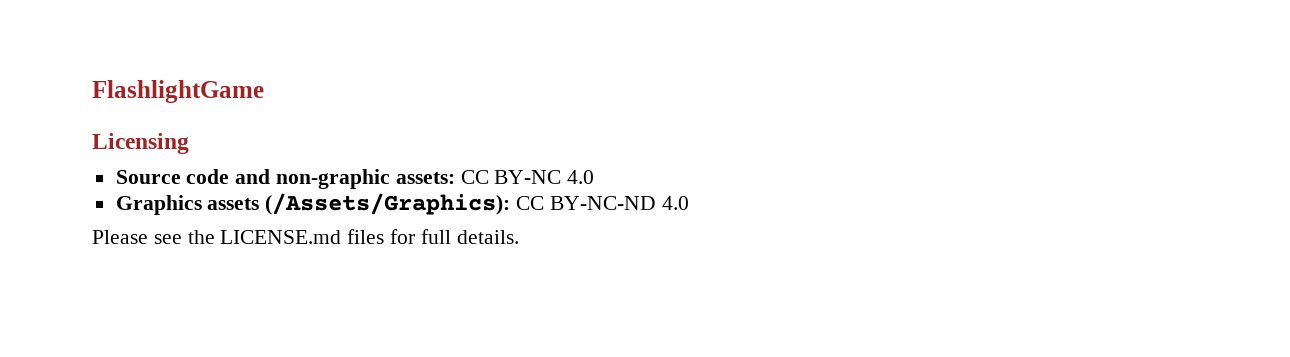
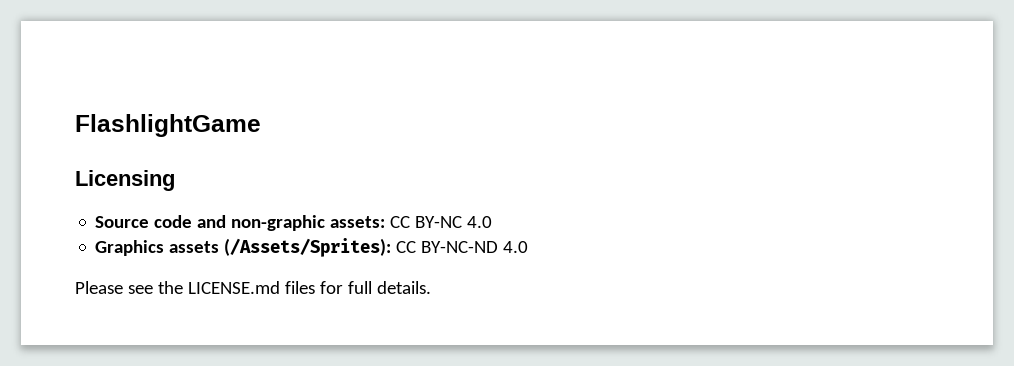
- Graphics assets (/Assets/Graphics): CC BY-NC-ND 4.0
+ Graphics assets (/Assets/Sprites): CC BY-NC-ND 4.0

